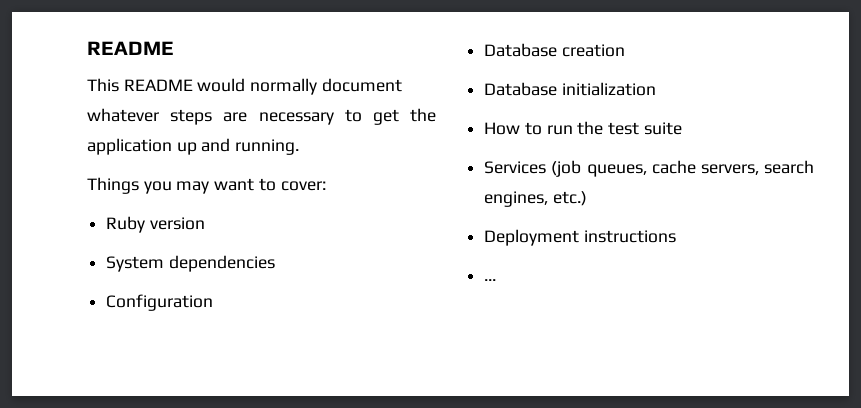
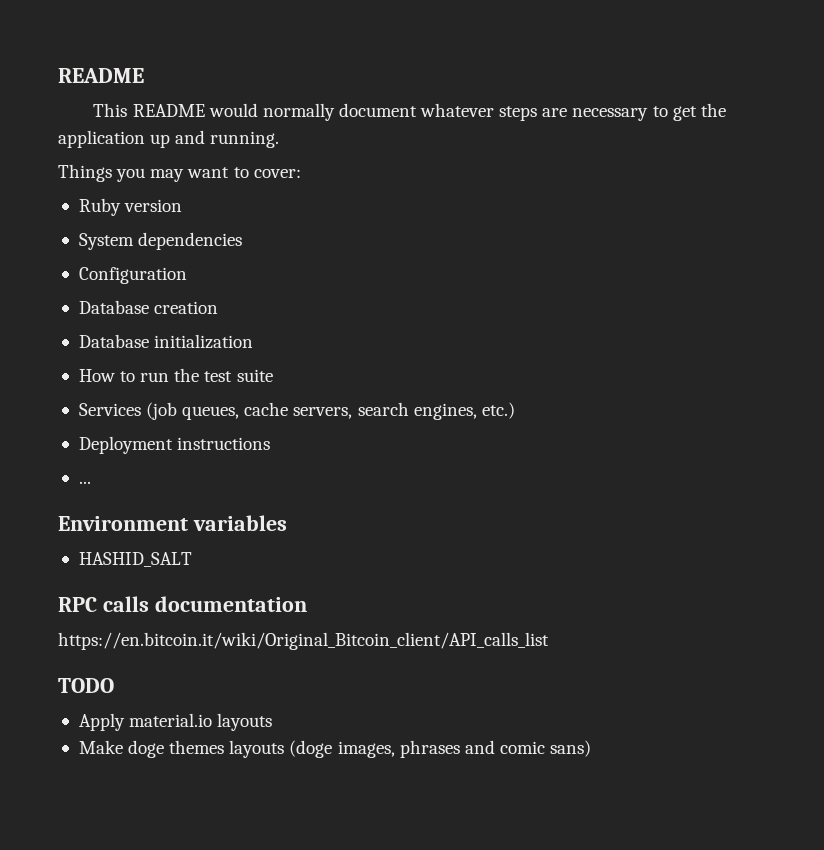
+ Environment variables
+ HASHID_SALT
+ RPC calls documentation
+ https://en.bitcoin.it/wiki/Original_Bitcoin_client/API_calls_list
+ TODO
+ Apply material.io layouts
+ Make doge themes layouts (doge images, phrases and comic sans)

